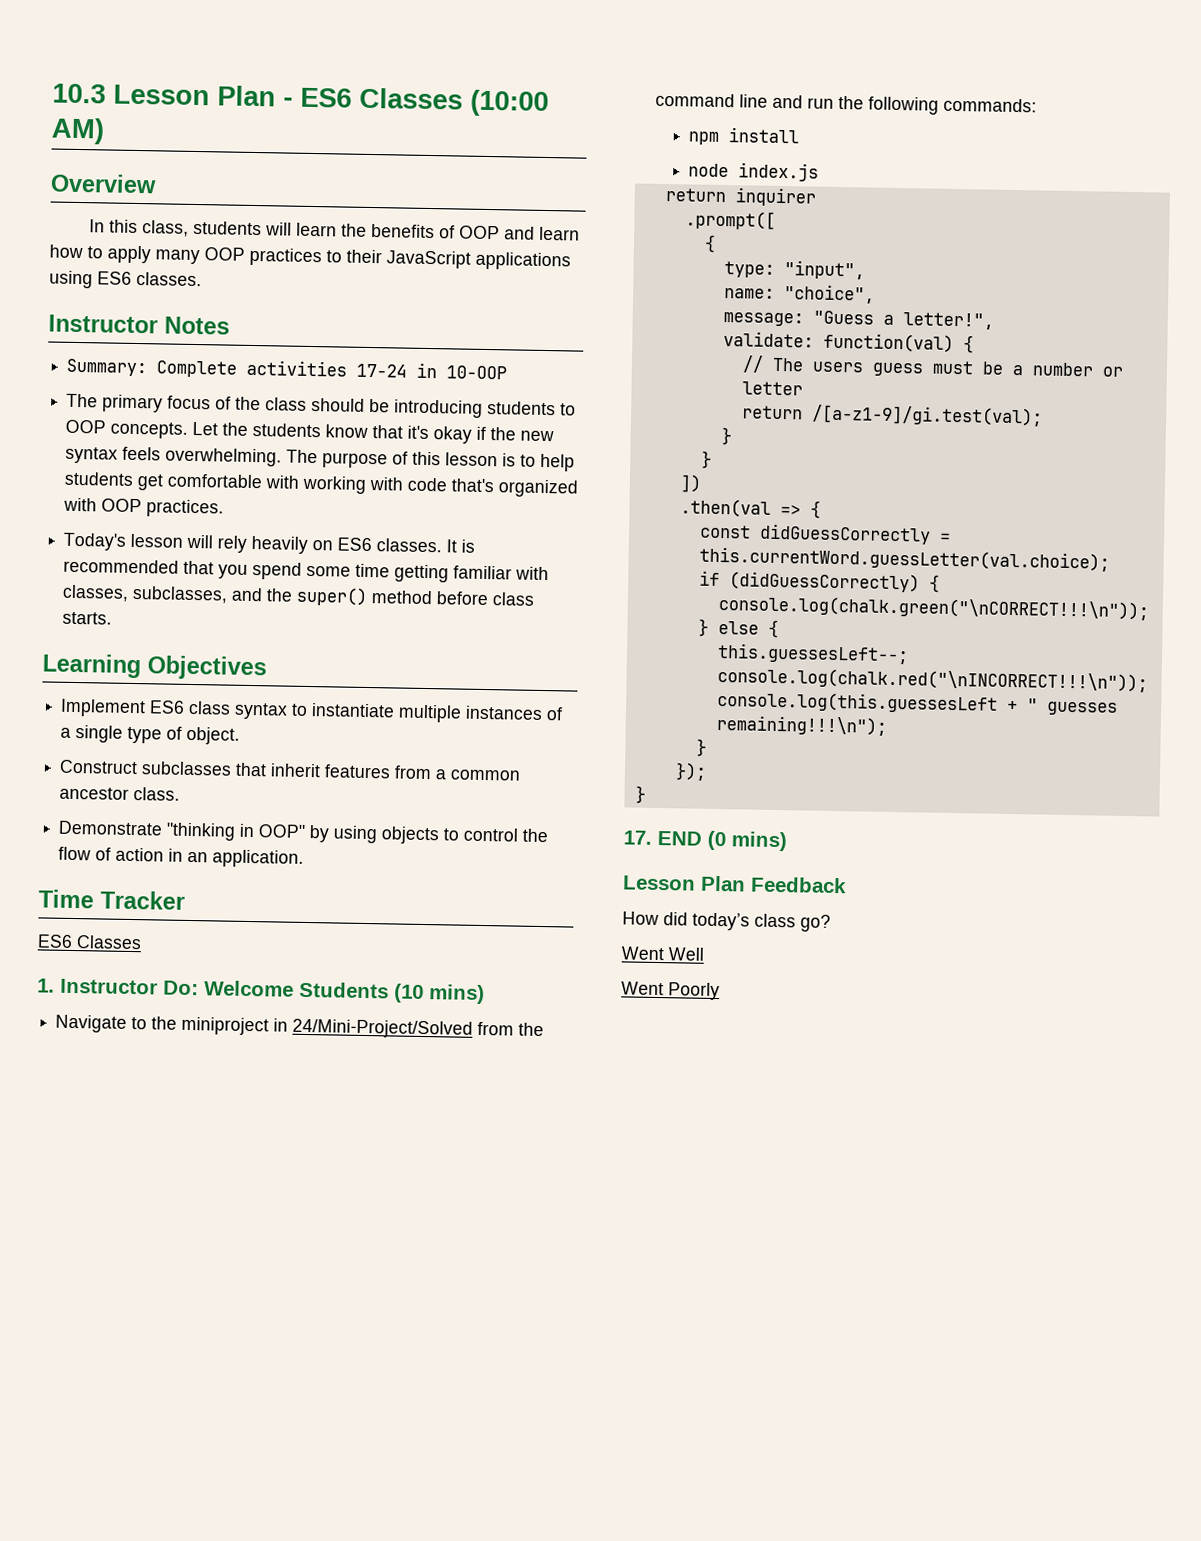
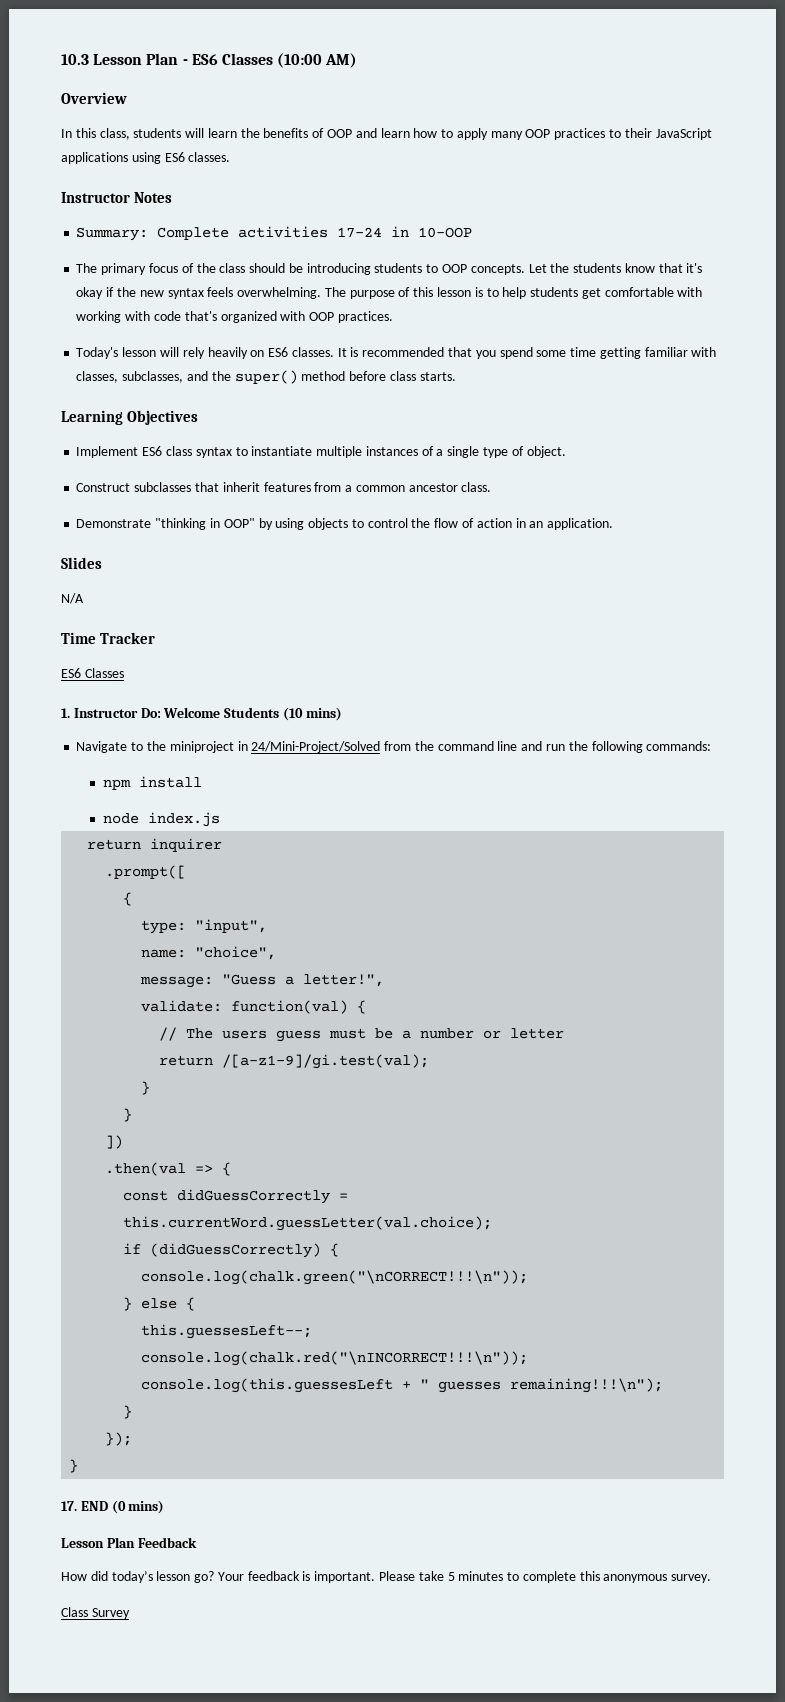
+ Slides
+ N/A
- How did today’s class go?
- Went Well
- Went Poorly
+ How did today’s lesson go? Your feedback is important. Please take 5 minutes to complete this anonymous survey.
+ Class Survey

